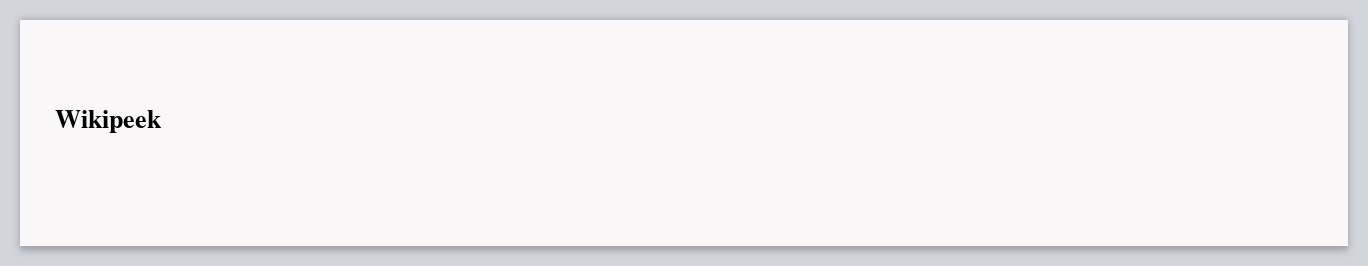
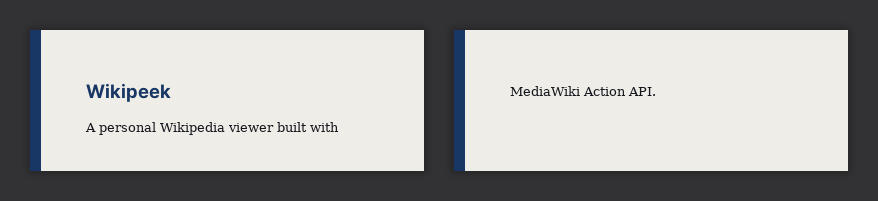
+ A personal Wikipedia viewer built with MediaWiki Action API.

